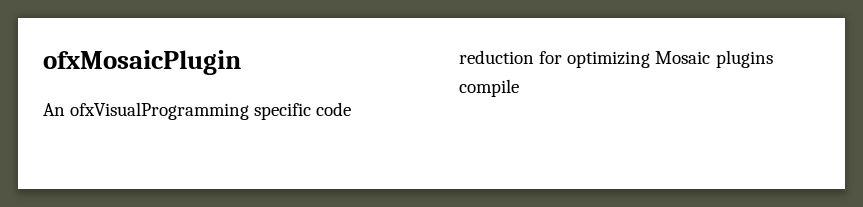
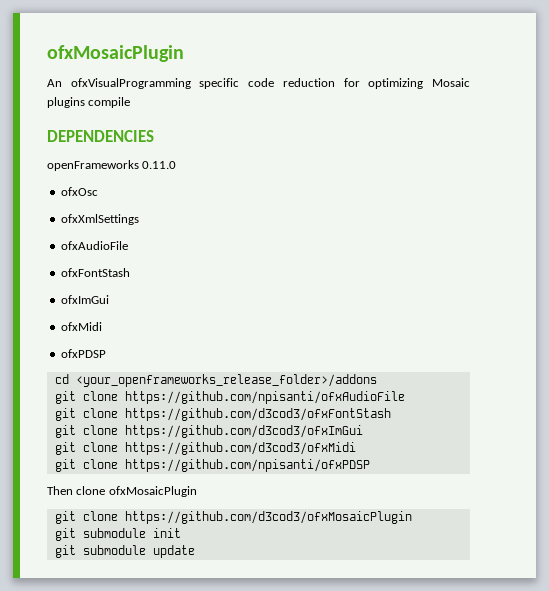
+ DEPENDENCIES
+ openFrameworks 0.11.0
+ ofxOsc
+ ofxXmlSettings
+ ofxAudioFile
+ ofxFontStash
+ ofxImGui
+ ofxMidi
+ ofxPDSP
+ cd <your_openframeworks_release_folder>/addons
+ git clone https://github.com/npisanti/ofxAudioFile
+ git clone https://github.com/d3cod3/ofxFontStash
+ git clone https://github.com/d3cod3/ofxImGui
+ git clone https://github.com/d3cod3/ofxMidi
+ git clone https://github.com/npisanti/ofxPDSP
+ Then clone ofxMosaicPlugin
+ git clone https://github.com/d3cod3/ofxMosaicPlugin
+ git submodule init
+ git submodule update

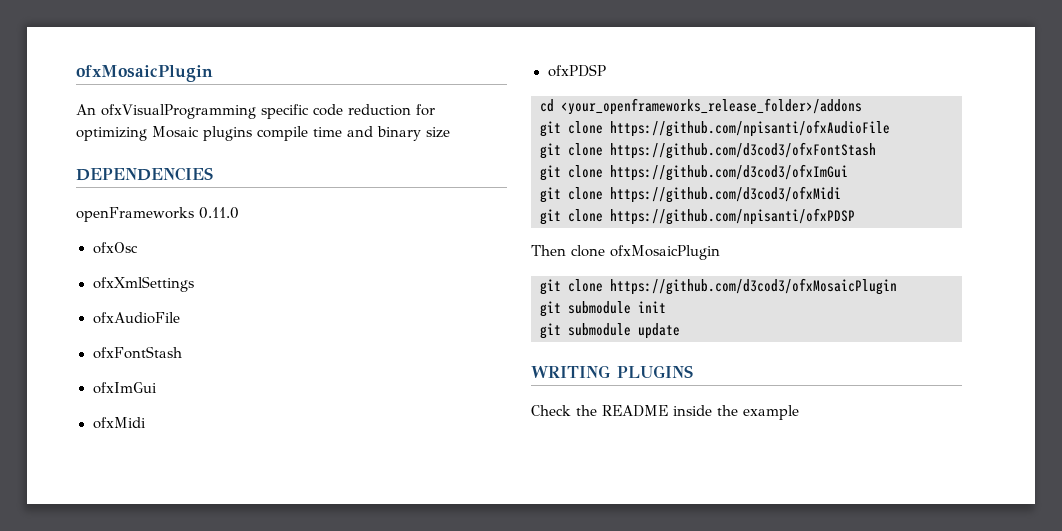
- An ofxVisualProgramming specific code reduction for optimizing Mosaic plugins compile
+ An ofxVisualProgramming specific code reduction for optimizing Mosaic plugins compile time and binary size
+ WRITING PLUGINS
+ Check the README inside the example

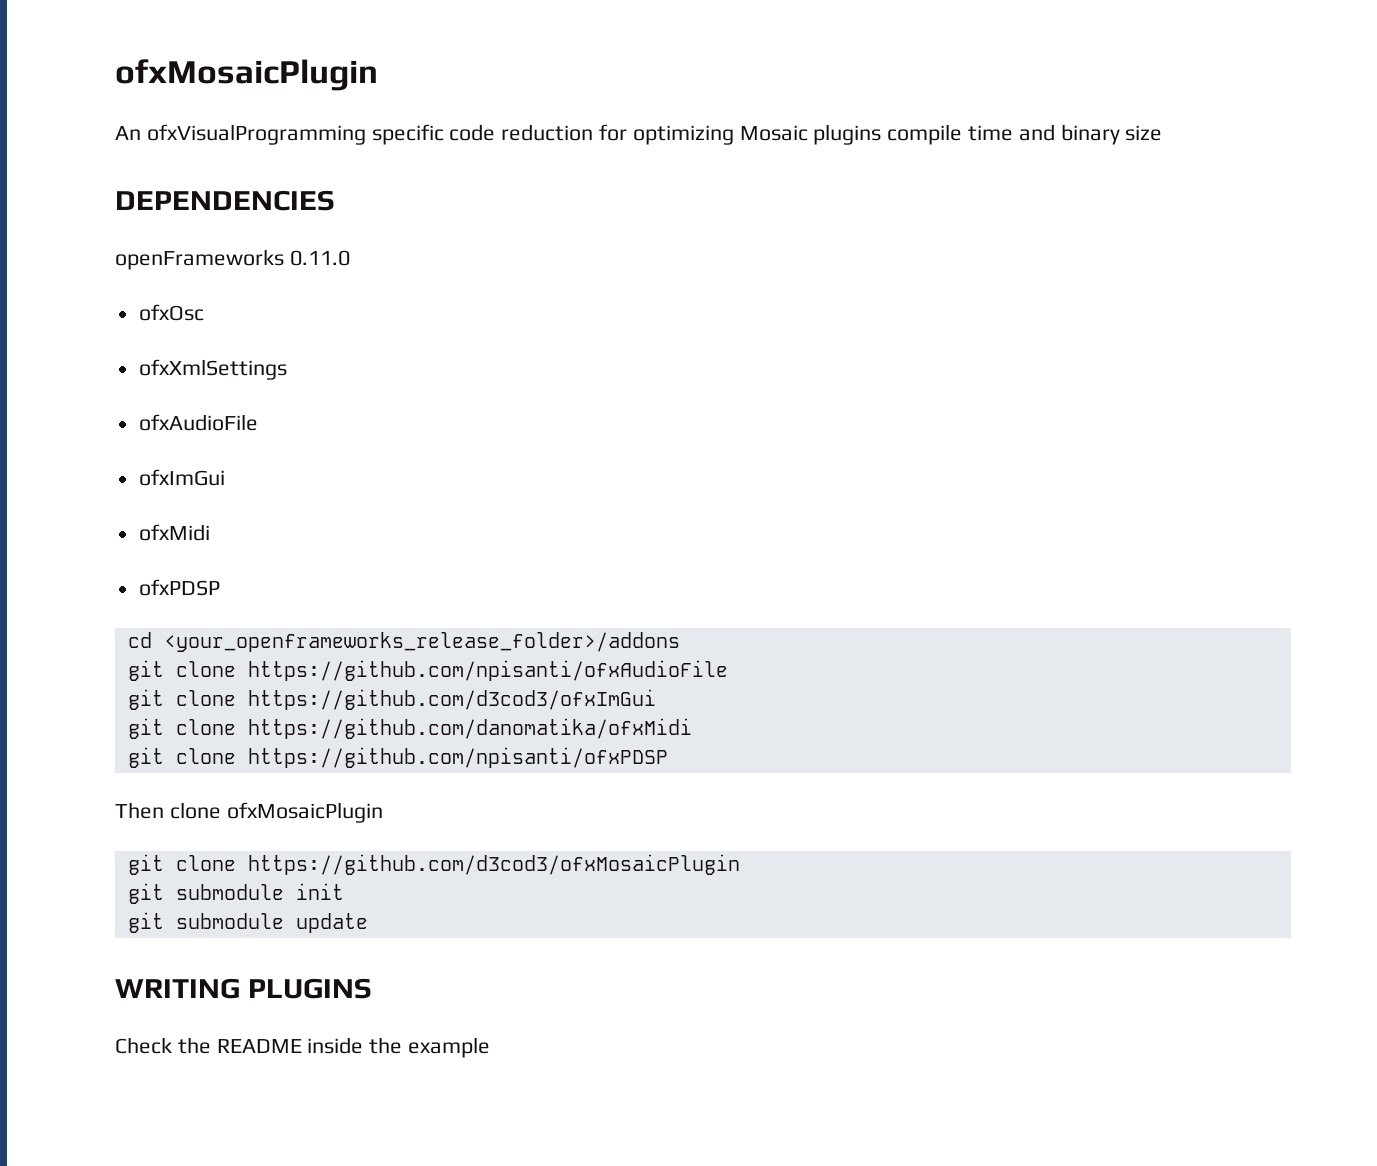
- ofxFontStash
- git clone https://github.com/d3cod3/ofxFontStash
- git clone https://github.com/d3cod3/ofxMidi
+ git clone https://github.com/danomatika/ofxMidi

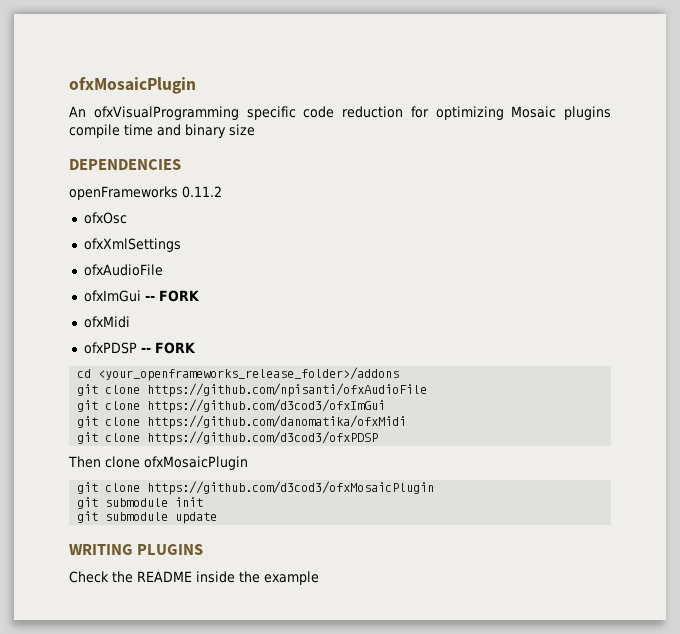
- openFrameworks 0.11.0
+ openFrameworks 0.11.2
- ofxImGui
+ ofxImGui -- FORK
- ofxPDSP
+ ofxPDSP -- FORK
- git clone https://github.com/npisanti/ofxPDSP
+ git clone https://github.com/d3cod3/ofxPDSP

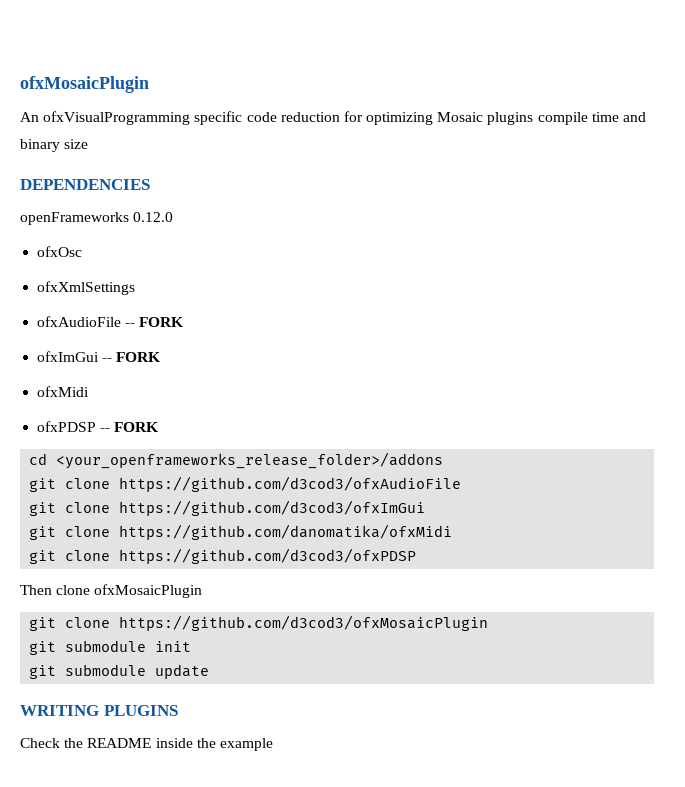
- openFrameworks 0.11.2
+ openFrameworks 0.12.0
- ofxAudioFile
+ ofxAudioFile -- FORK
- git clone https://github.com/npisanti/ofxAudioFile
+ git clone https://github.com/d3cod3/ofxAudioFile

